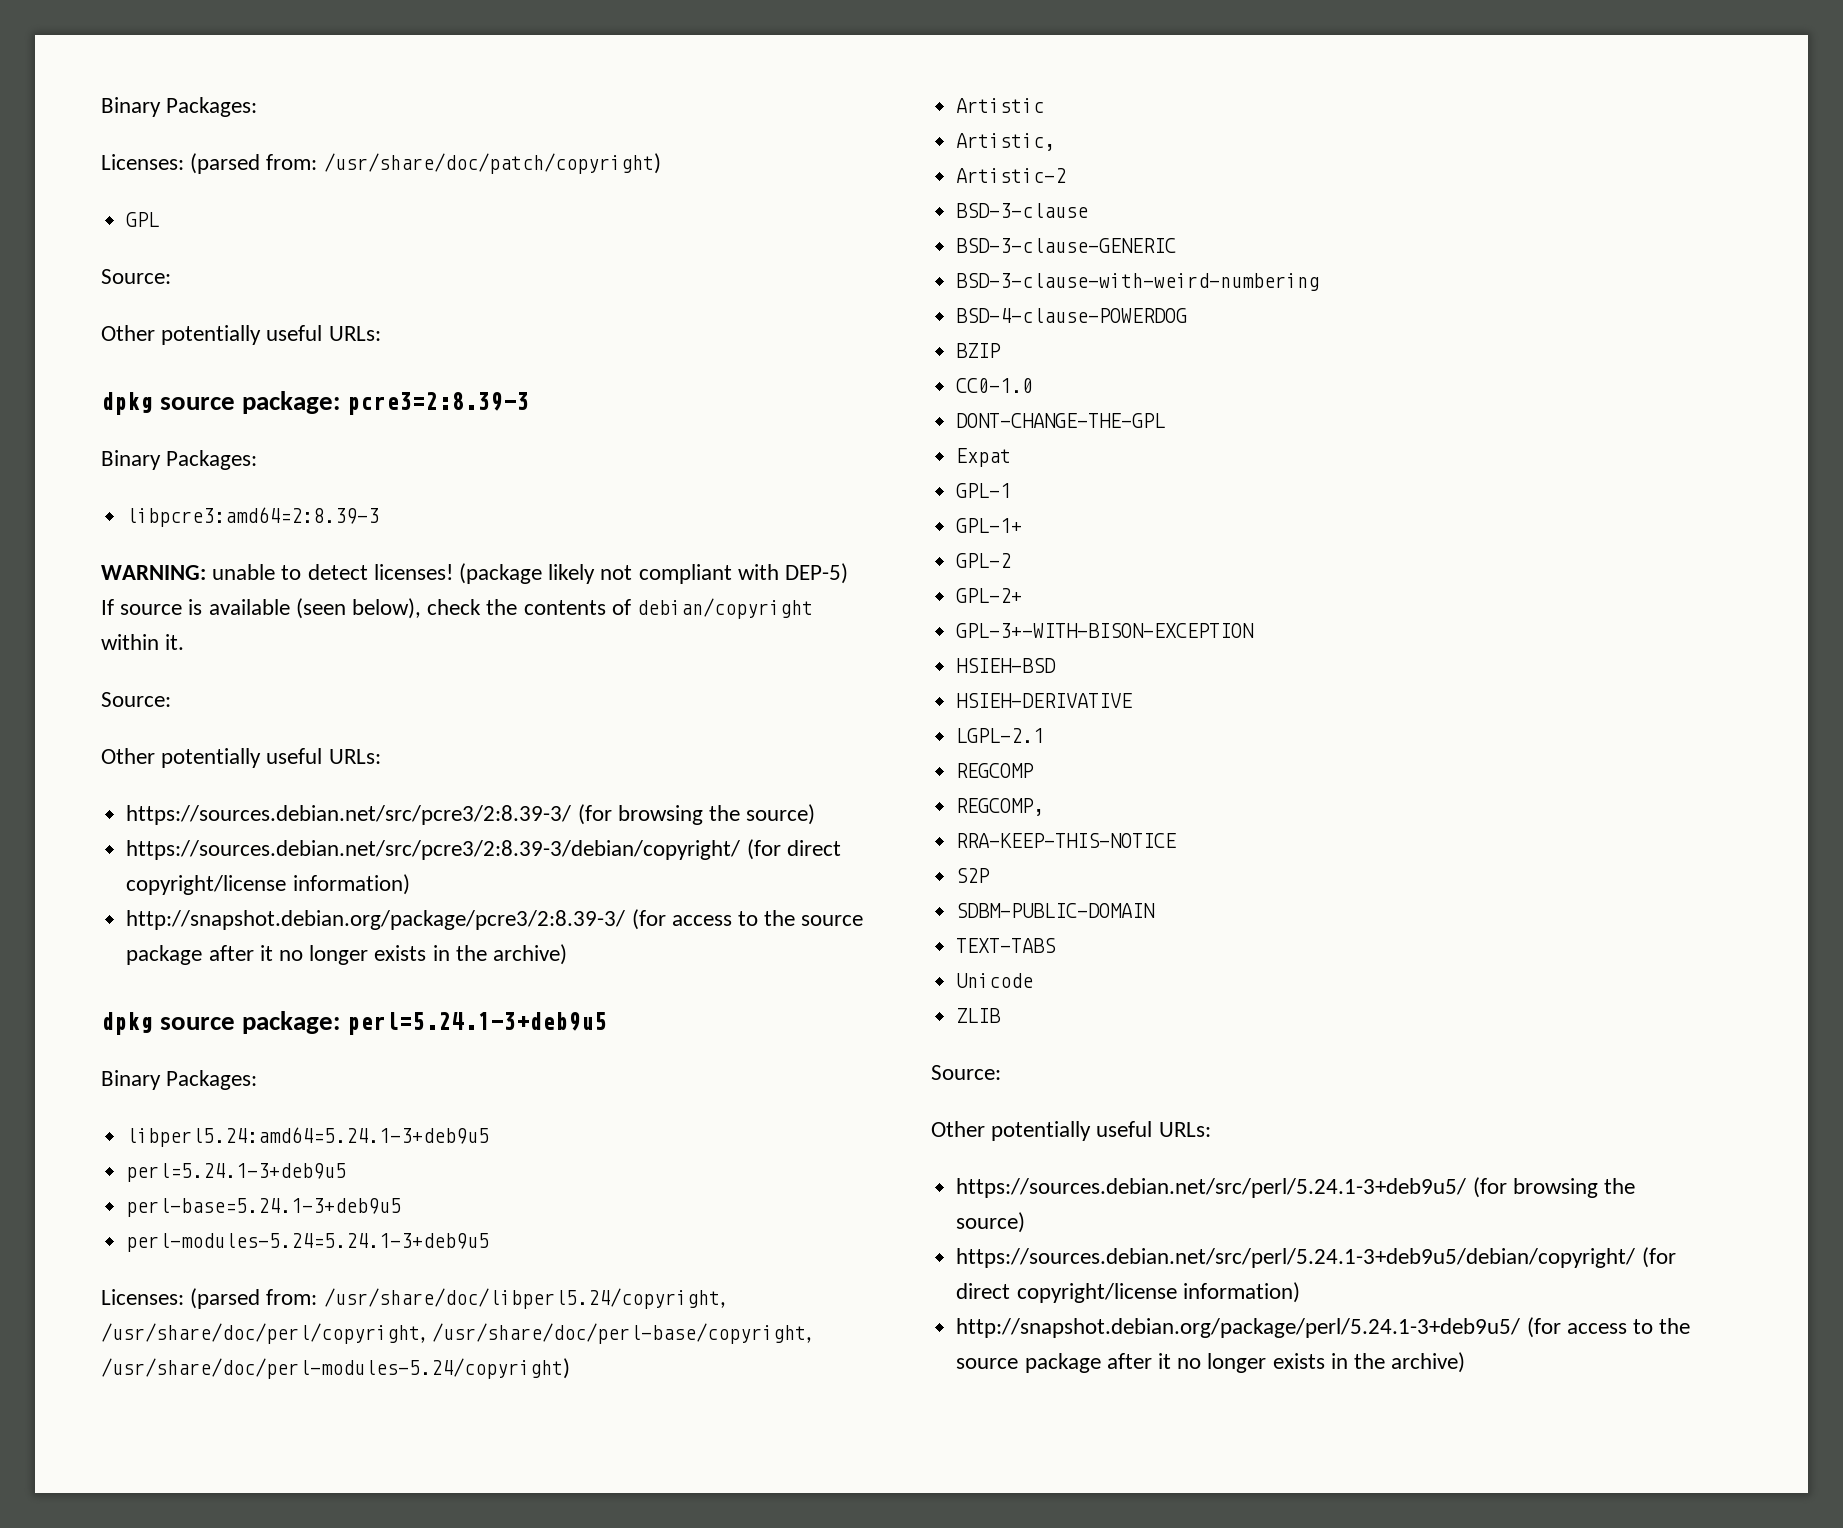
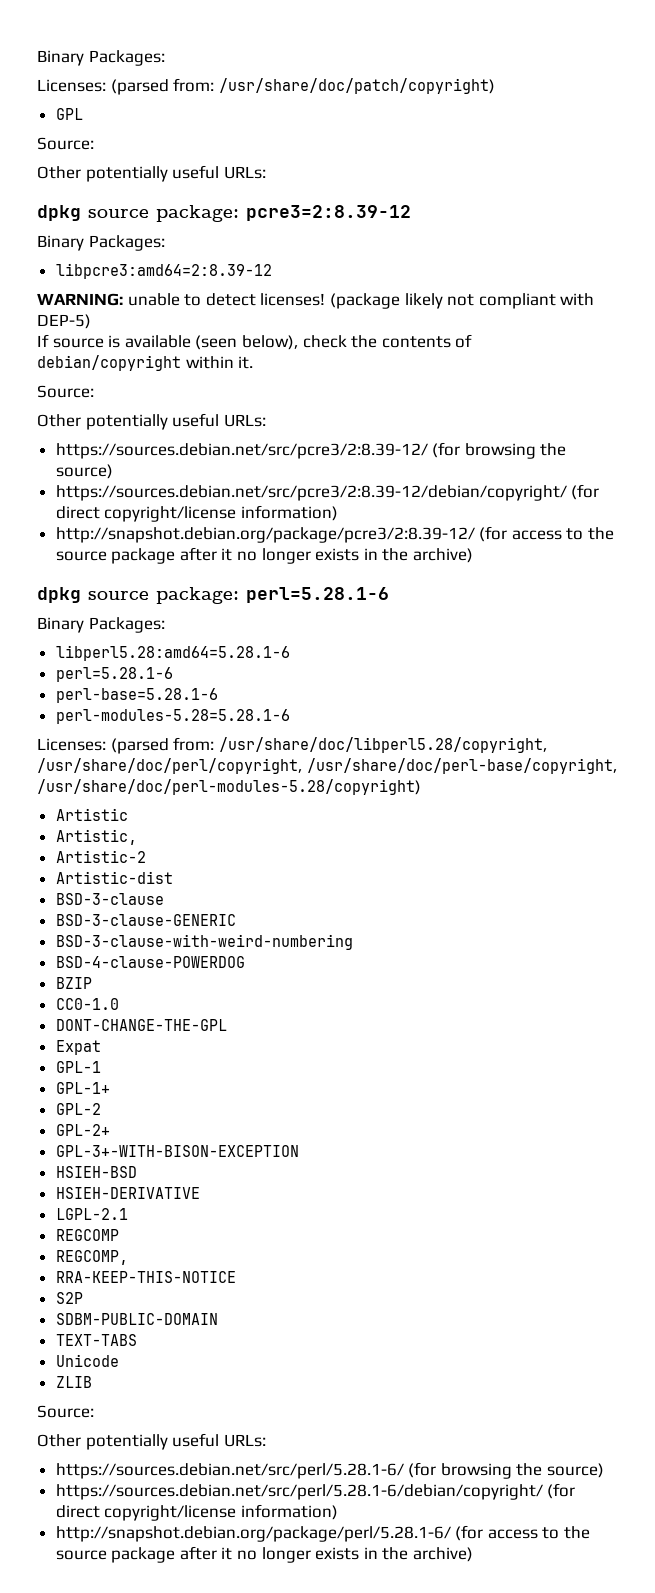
- dpkg source package: pcre3=2:8.39-3
+ dpkg source package: pcre3=2:8.39-12
  Binary Packages:
- libpcre3:amd64=2:8.39-3
+ libpcre3:amd64=2:8.39-12
- https://sources.debian.net/src/pcre3/2:8.39-3/ (for browsing the source)
- https://sources.debian.net/src/pcre3/2:8.39-3/debian/copyright/ (for direct copyright/license information)
- http://snapshot.debian.org/package/pcre3/2:8.39-3/ (for access to the source package after it no longer exists in the archive)
+ https://sources.debian.net/src/pcre3/2:8.39-12/ (for browsing the source)
+ https://sources.debian.net/src/pcre3/2:8.39-12/debian/copyright/ (for direct copyright/license information)
+ http://snapshot.debian.org/package/pcre3/2:8.39-12/ (for access to the source package after it no longer exists in the archive)
- dpkg source package: perl=5.24.1-3+deb9u5
+ dpkg source package: perl=5.28.1-6
  Binary Packages:
- libperl5.24:amd64=5.24.1-3+deb9u5
- perl=5.24.1-3+deb9u5
- perl-base=5.24.1-3+deb9u5
- perl-modules-5.24=5.24.1-3+deb9u5
- Licenses: (parsed from: /usr/share/doc/libperl5.24/copyright, /usr/share/doc/perl/copyright, /usr/share/doc/perl-base/copyright, /usr/share/doc/perl-modules-5.24/copyright)
+ libperl5.28:amd64=5.28.1-6
+ perl=5.28.1-6
+ perl-base=5.28.1-6
+ perl-modules-5.28=5.28.1-6
+ Licenses: (parsed from: /usr/share/doc/libperl5.28/copyright, /usr/share/doc/perl/copyright, /usr/share/doc/perl-base/copyright, /usr/share/doc/perl-modules-5.28/copyright)
+ Artistic-dist
- https://sources.debian.net/src/perl/5.24.1-3+deb9u5/ (for browsing the source)
- https://sources.debian.net/src/perl/5.24.1-3+deb9u5/debian/copyright/ (for direct copyright/license information)
- http://snapshot.debian.org/package/perl/5.24.1-3+deb9u5/ (for access to the source package after it no longer exists in the archive)
+ https://sources.debian.net/src/perl/5.28.1-6/ (for browsing the source)
+ https://sources.debian.net/src/perl/5.28.1-6/debian/copyright/ (for direct copyright/license information)
+ http://snapshot.debian.org/package/perl/5.28.1-6/ (for access to the source package after it no longer exists in the archive)

